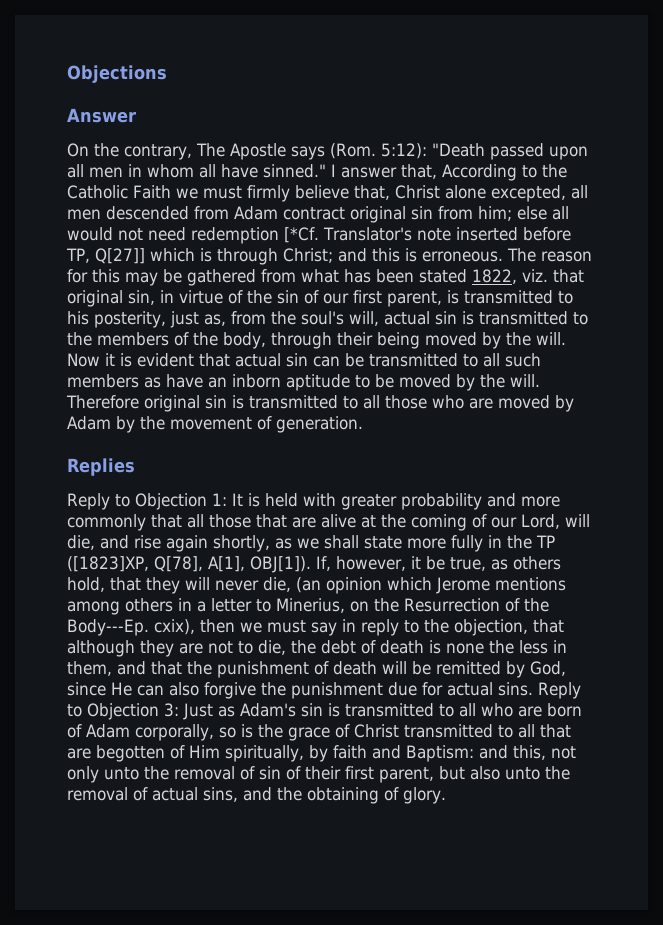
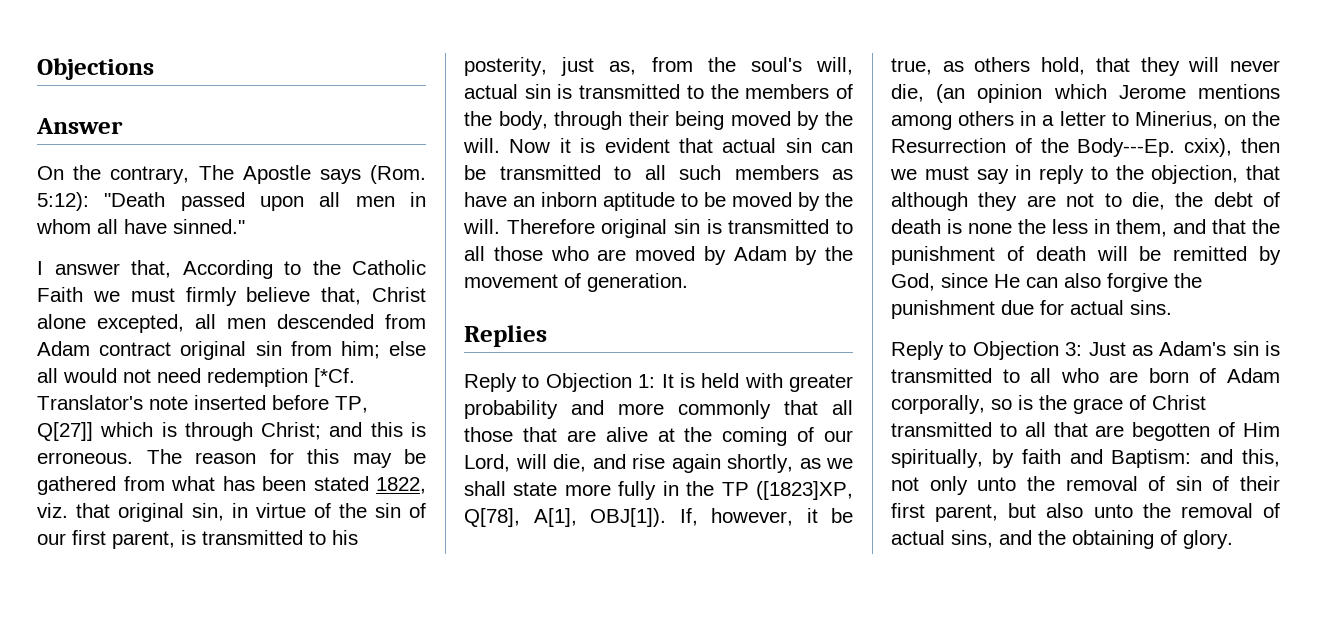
- On the contrary, The Apostle says (Rom. 5:12): "Death passed upon all men in whom all have sinned." I answer that, According to the Catholic Faith we must firmly believe that, Christ alone excepted, all men descended from Adam contract original sin from him; else all would not need redemption [*Cf.
+ On the contrary, The Apostle says (Rom. 5:12): "Death passed upon all men in whom all have sinned."
+ I answer that, According to the Catholic Faith we must firmly believe that, Christ alone excepted, all men descended from Adam contract original sin from him; else all would not need redemption [*Cf.
- If, however, it be true, as others hold, that they will never die, (an opinion which Jerome mentions among others in a letter to Minerius, on the Resurrection of the Body---Ep. cxix), then we must say in reply to the objection, that although they are not to die, the debt of death is none the less in them, and that the punishment of death will be remitted by God, since He can also forgive the punishment due for actual sins. Reply to Objection 3:
+ If, however, it be true, as others hold, that they will never die, (an opinion which Jerome mentions among others in a letter to Minerius, on the Resurrection of the Body---Ep. cxix), then we must say in reply to the objection, that although they are not to die, the debt of death is none the less in them, and that the punishment of death will be remitted by God, since He can also forgive the punishment due for actual sins.
+ Reply to Objection 3:

